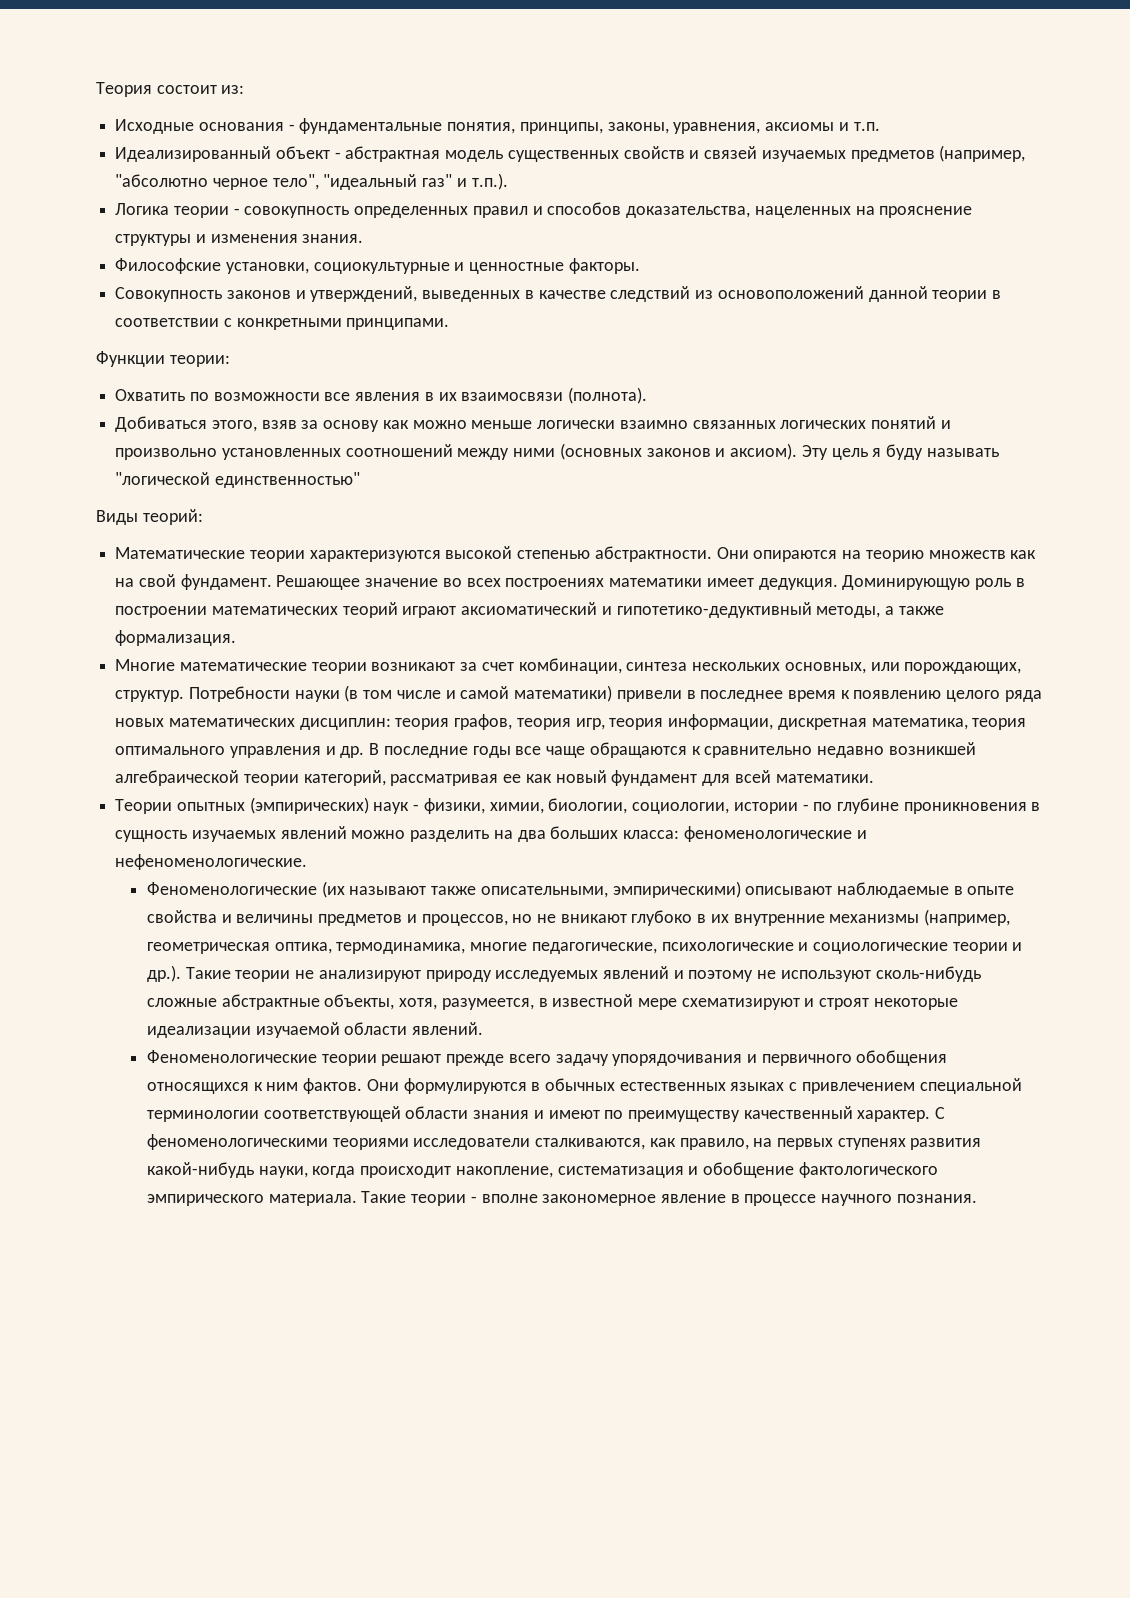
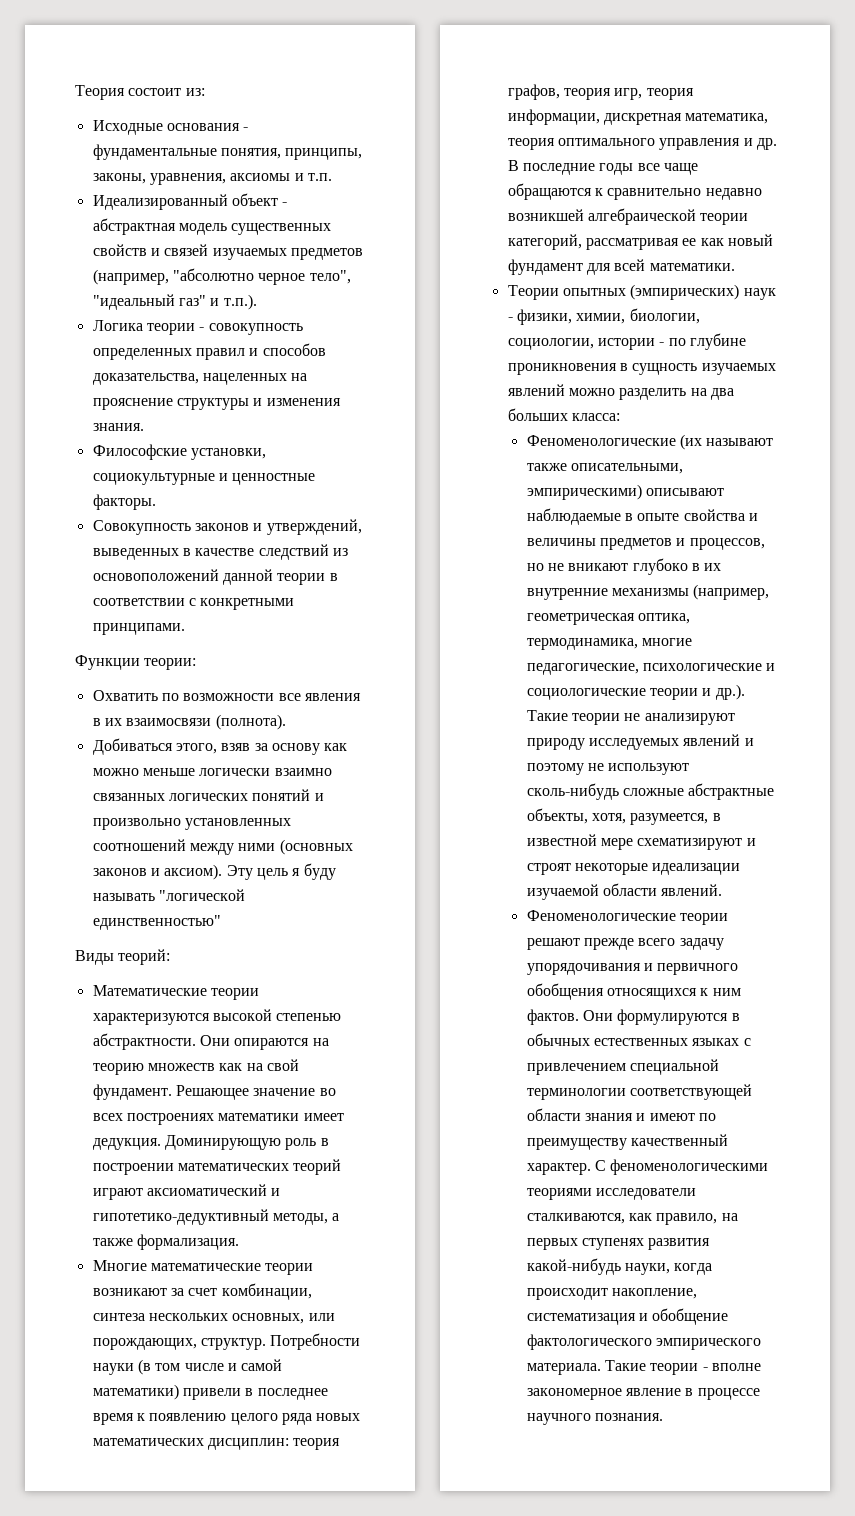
- Теории опытных (эмпирических) наук - физики, химии, биологии, социологии, истории - по глубине проникновения в сущность изучаемых явлений можно разделить на два больших класса: феноменологические и нефеноменологические.
+ Теории опытных (эмпирических) наук - физики, химии, биологии, социологии, истории - по глубине проникновения в сущность изучаемых явлений можно разделить на два больших класса:

